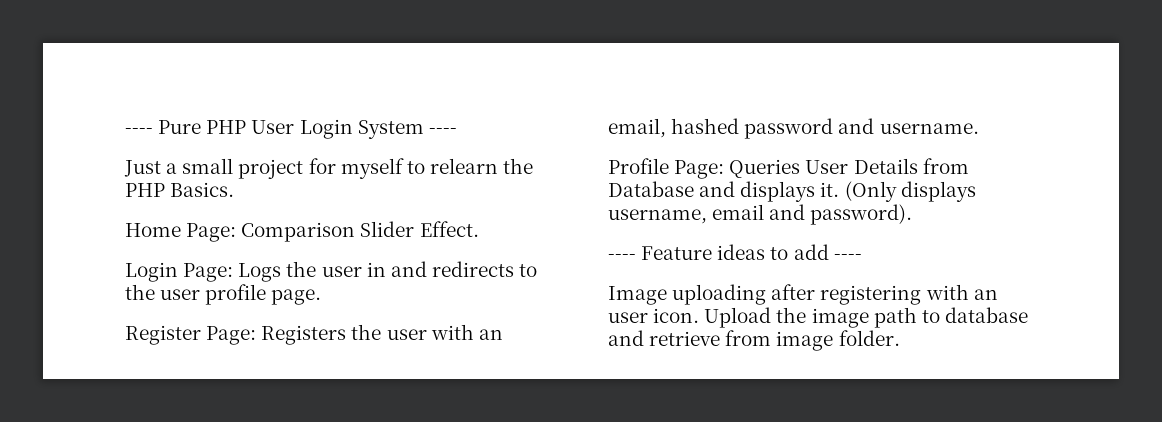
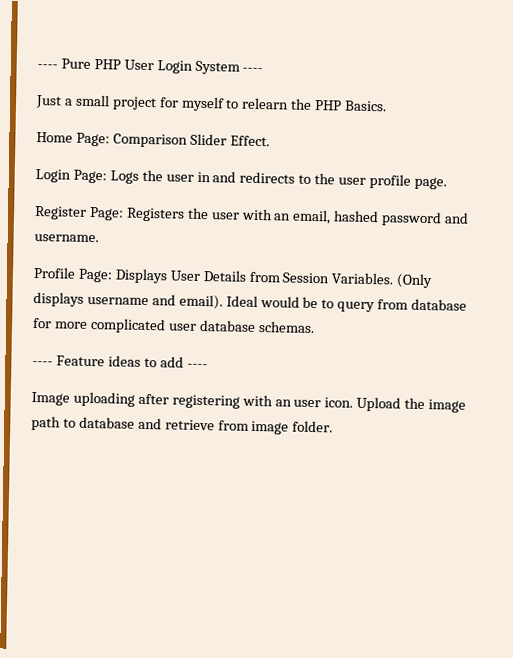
- Profile Page: Queries User Details from Database and displays it. (Only displays username, email and password).
+ Profile Page: Displays User Details from Session Variables. (Only displays username and email). Ideal would be to query from database for more complicated user database schemas.

